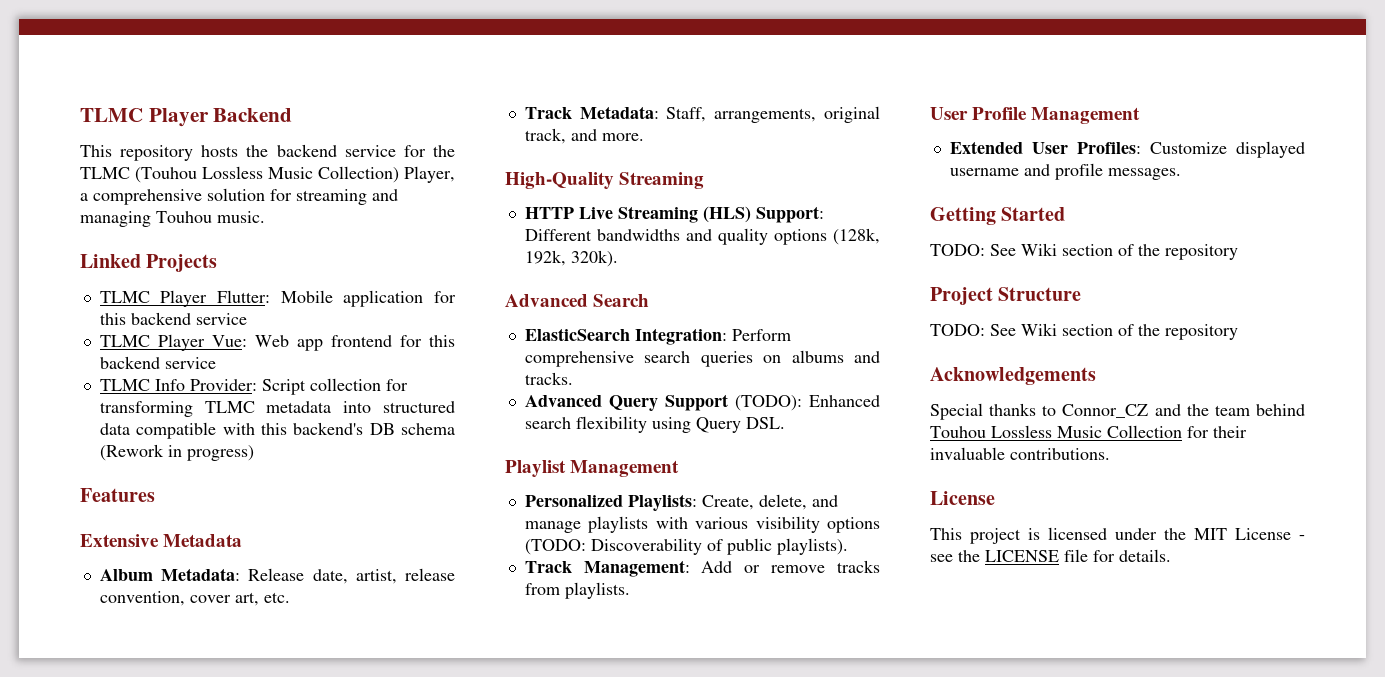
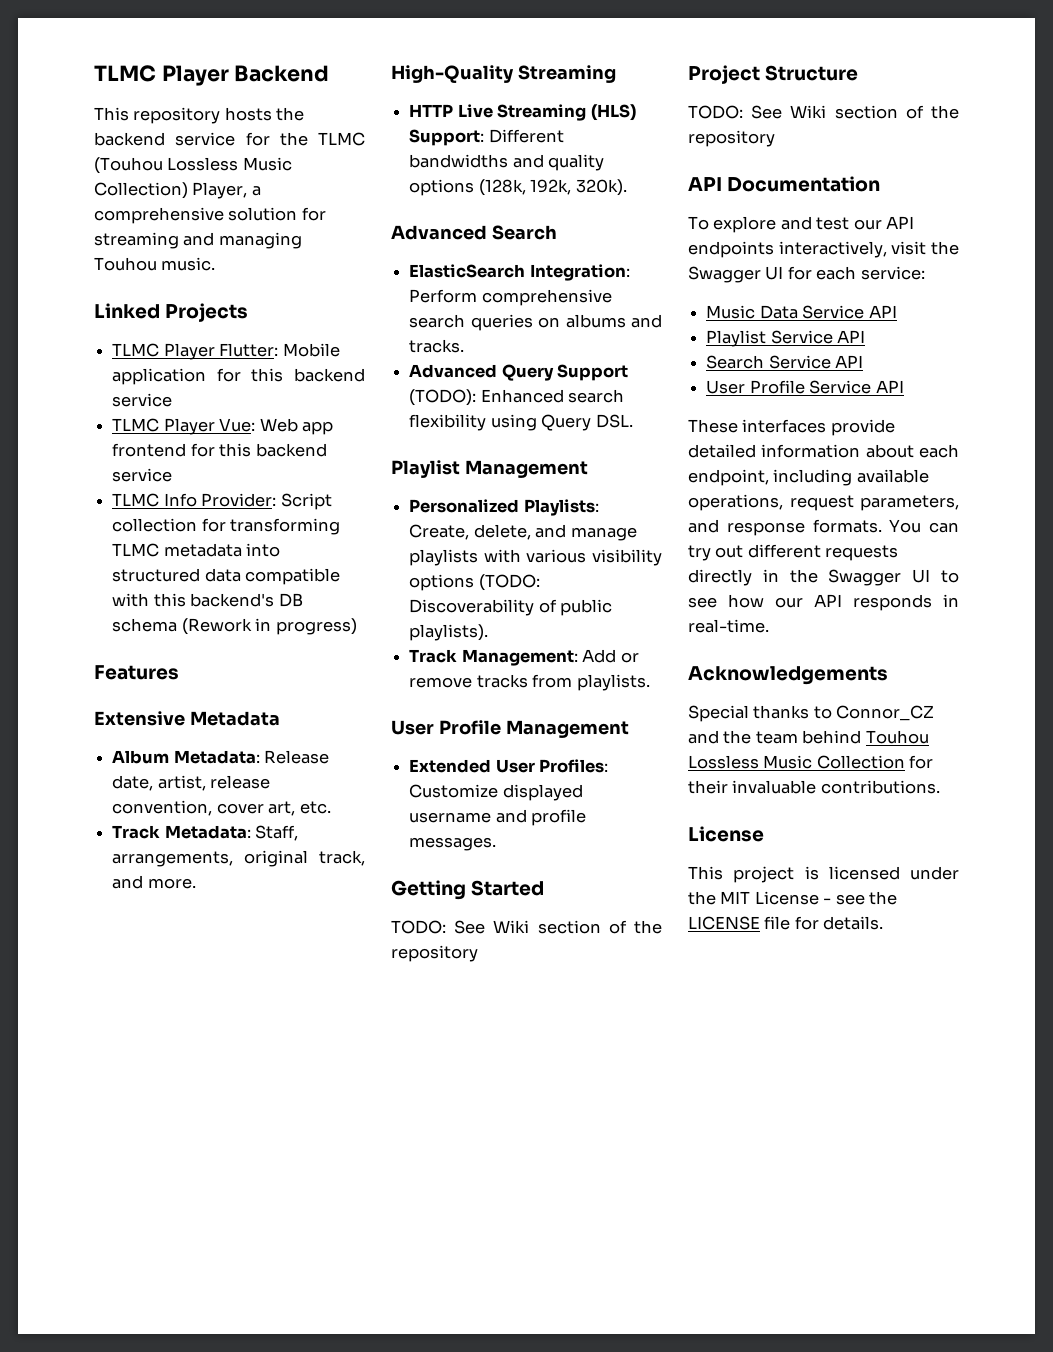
+ API Documentation
+ To explore and test our API endpoints interactively, visit the Swagger UI for each service:
+ Music Data Service API
+ Playlist Service API
+ Search Service API
+ User Profile Service API
+ These interfaces provide detailed information about each endpoint, including available operations, request parameters, and response formats. You can try out different requests directly in the Swagger UI to see how our API responds in real-time.

